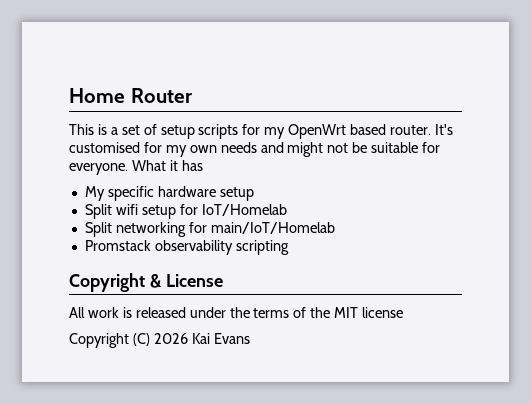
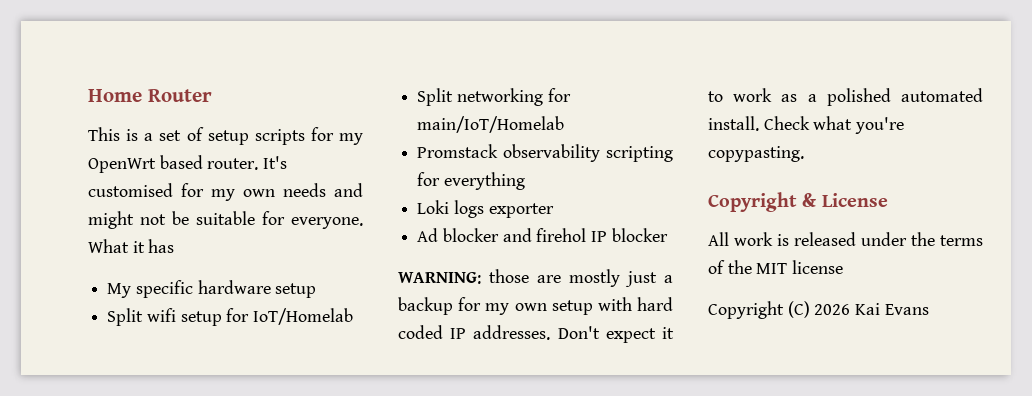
- Promstack observability scripting
+ Promstack observability scripting for everything
+ Loki logs exporter
+ Ad blocker and firehol IP blocker
+ WARNING: those are mostly just a backup for my own setup with hard coded IP addresses. Don't expect it to work as a polished automated install. Check what you're copypasting.

